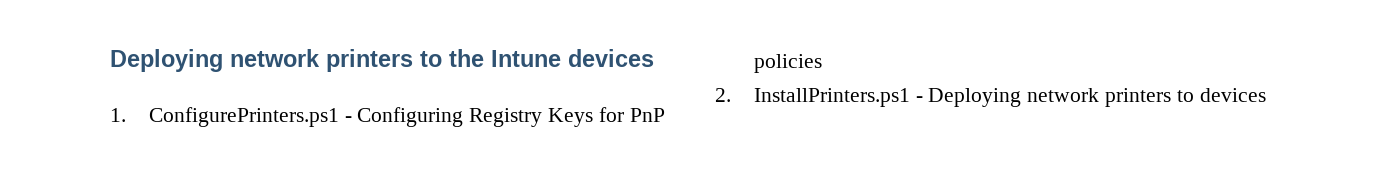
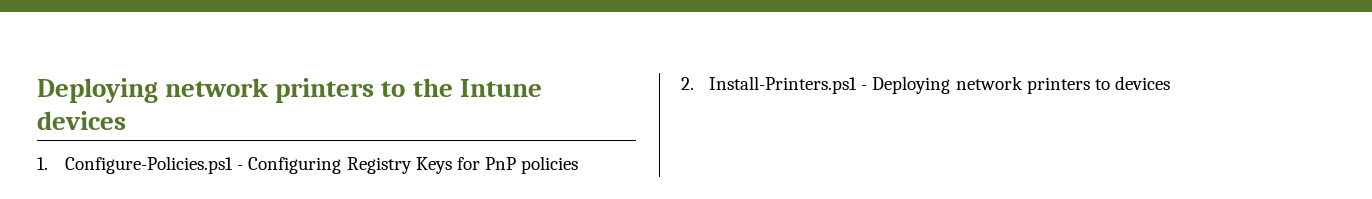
- 1. ConfigurePrinters.ps1 - Configuring Registry Keys for PnP policies
+ 1. Configure-Policies.ps1 - Configuring Registry Keys for PnP policies
- 2. InstallPrinters.ps1 - Deploying network printers to devices
+ 2. Install-Printers.ps1 - Deploying network printers to devices

